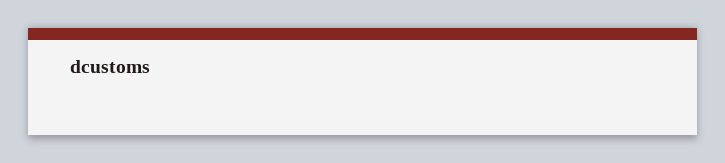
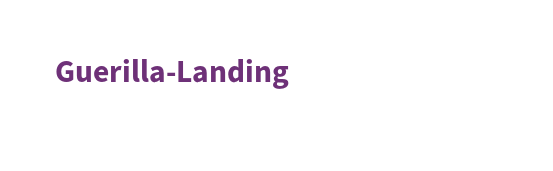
- dcustoms
+ Guerilla-Landing

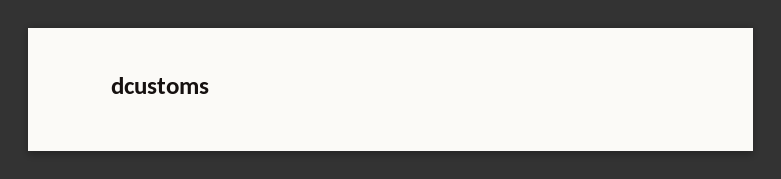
- Guerilla-Landing
+ dcustoms

